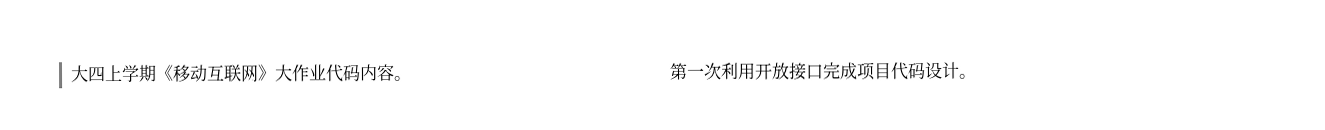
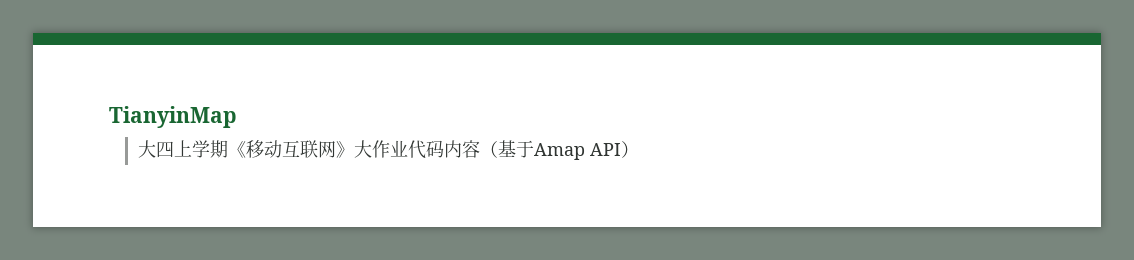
+ TianyinMap
- 大四上学期《移动互联网》大作业代码内容。
- 第一次利用开放接口完成项目代码设计。
+ 大四上学期《移动互联网》大作业代码内容（基于Amap API）

